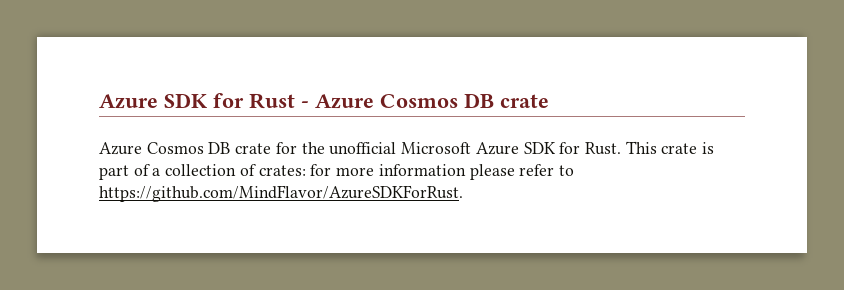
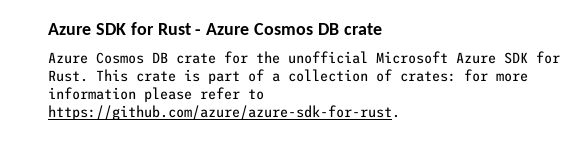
- This crate is part of a collection of crates: for more information please refer to https://github.com/MindFlavor/AzureSDKForRust.
+ This crate is part of a collection of crates: for more information please refer to https://github.com/azure/azure-sdk-for-rust.

